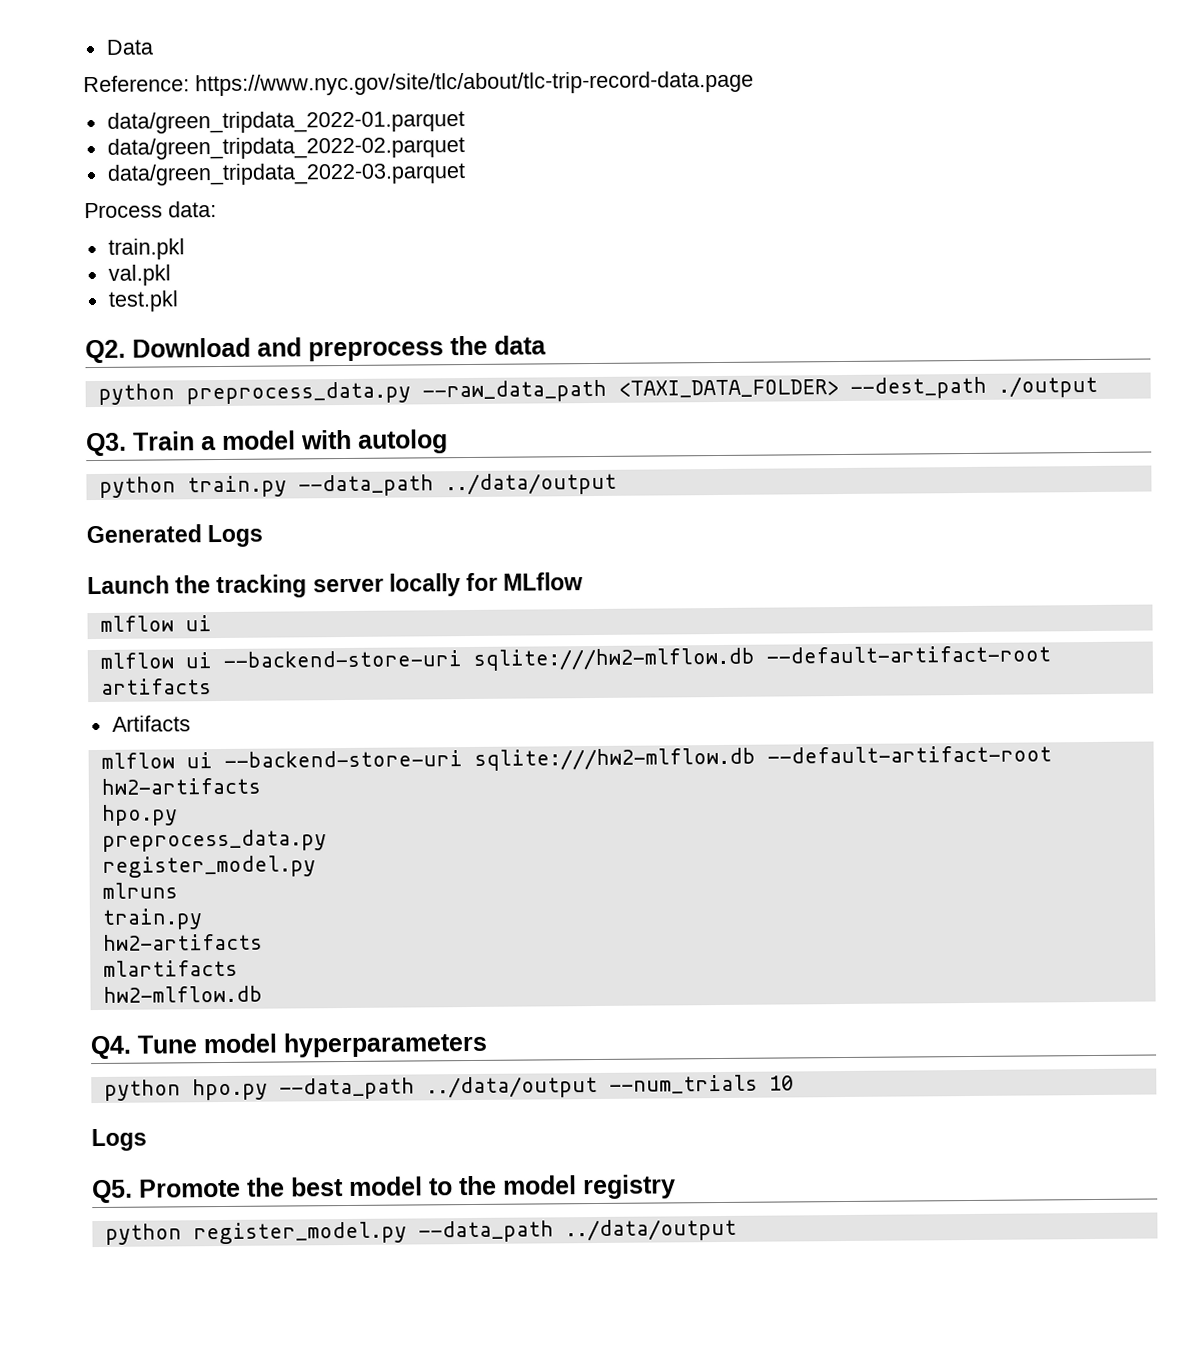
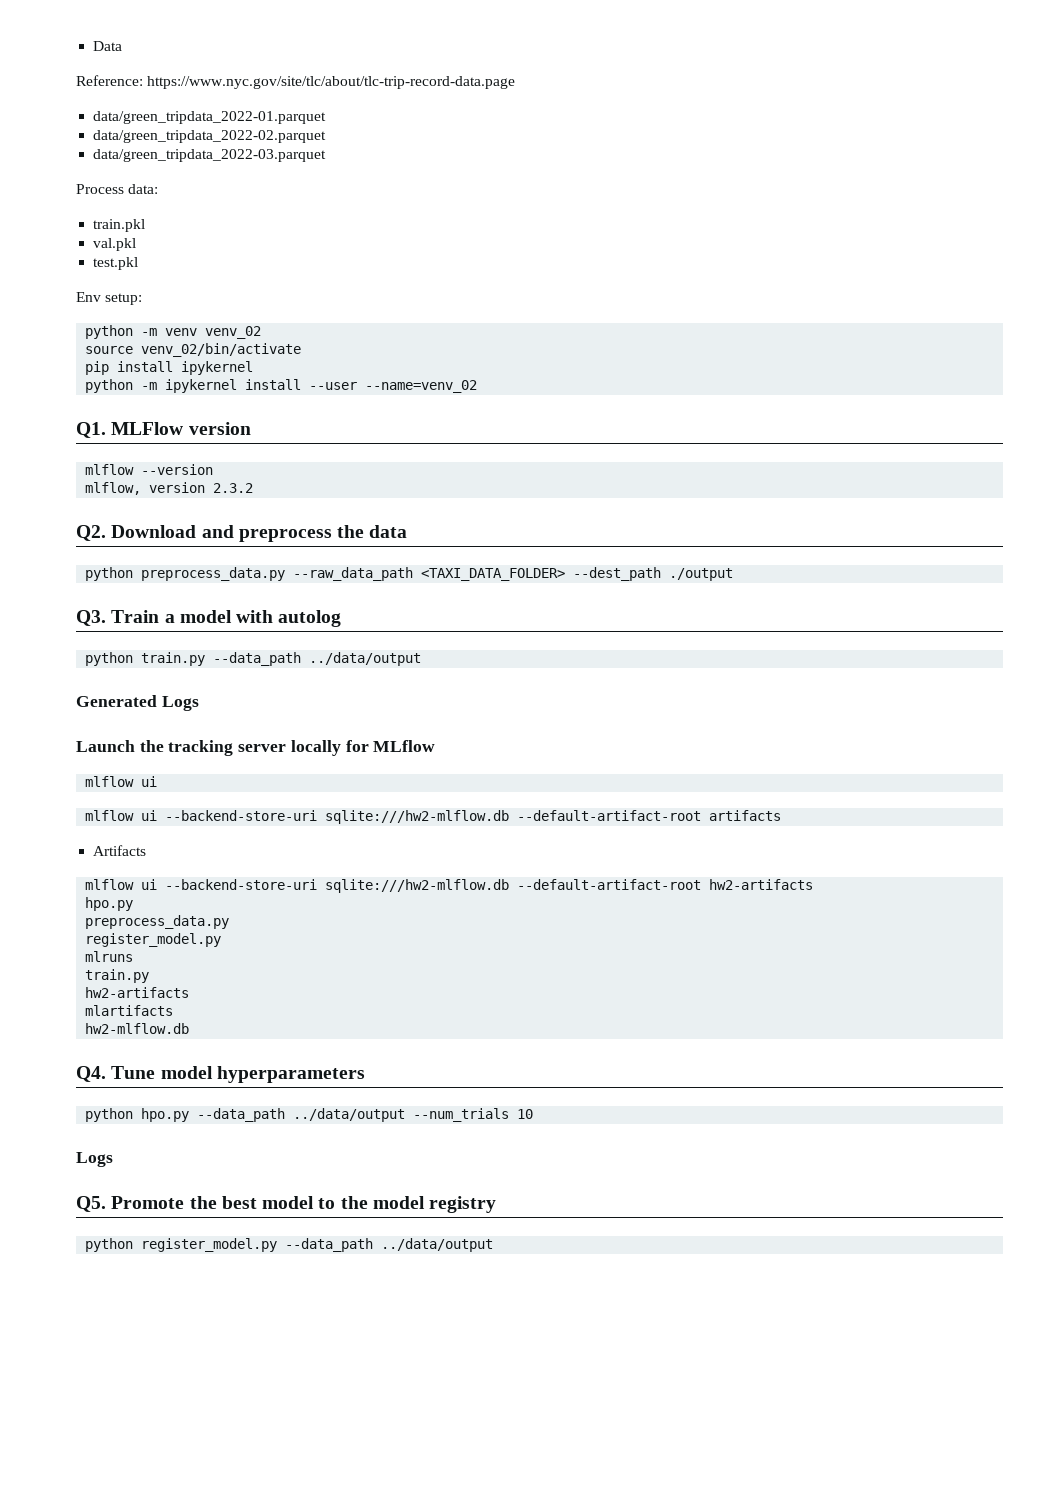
+ Env setup:
+ python -m venv venv_02
+ source venv_02/bin/activate
+ pip install ipykernel
+ python -m ipykernel install --user --name=venv_02
+ Q1. MLFlow version
+ mlflow --version
+ mlflow, version 2.3.2

